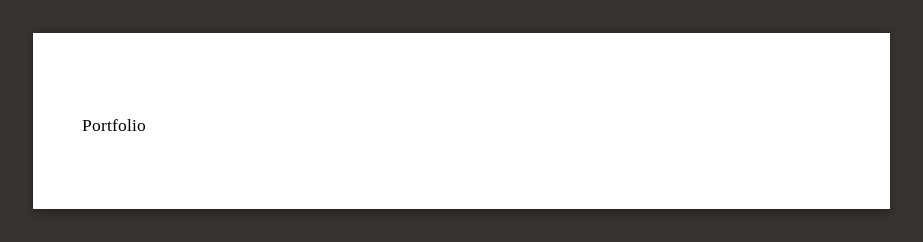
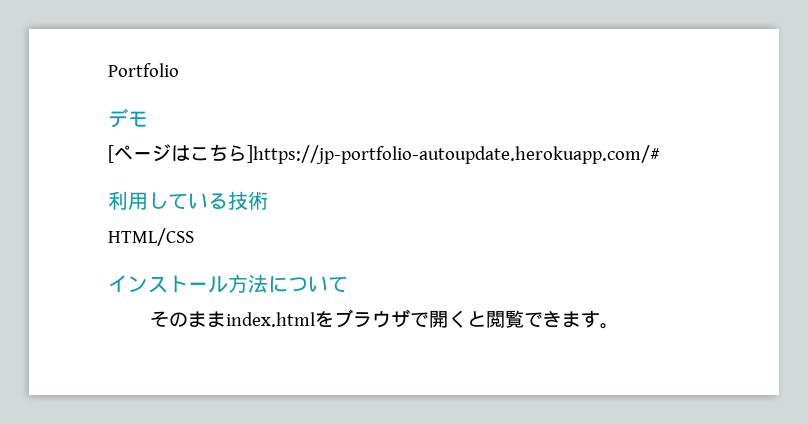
+ デモ
+ [ページはこちら]https://jp-portfolio-autoupdate.herokuapp.com/#
+ 利用している技術
+ HTML/CSS
+ インストール方法について
+ そのままindex.htmlをブラウザで開くと閲覧できます。

